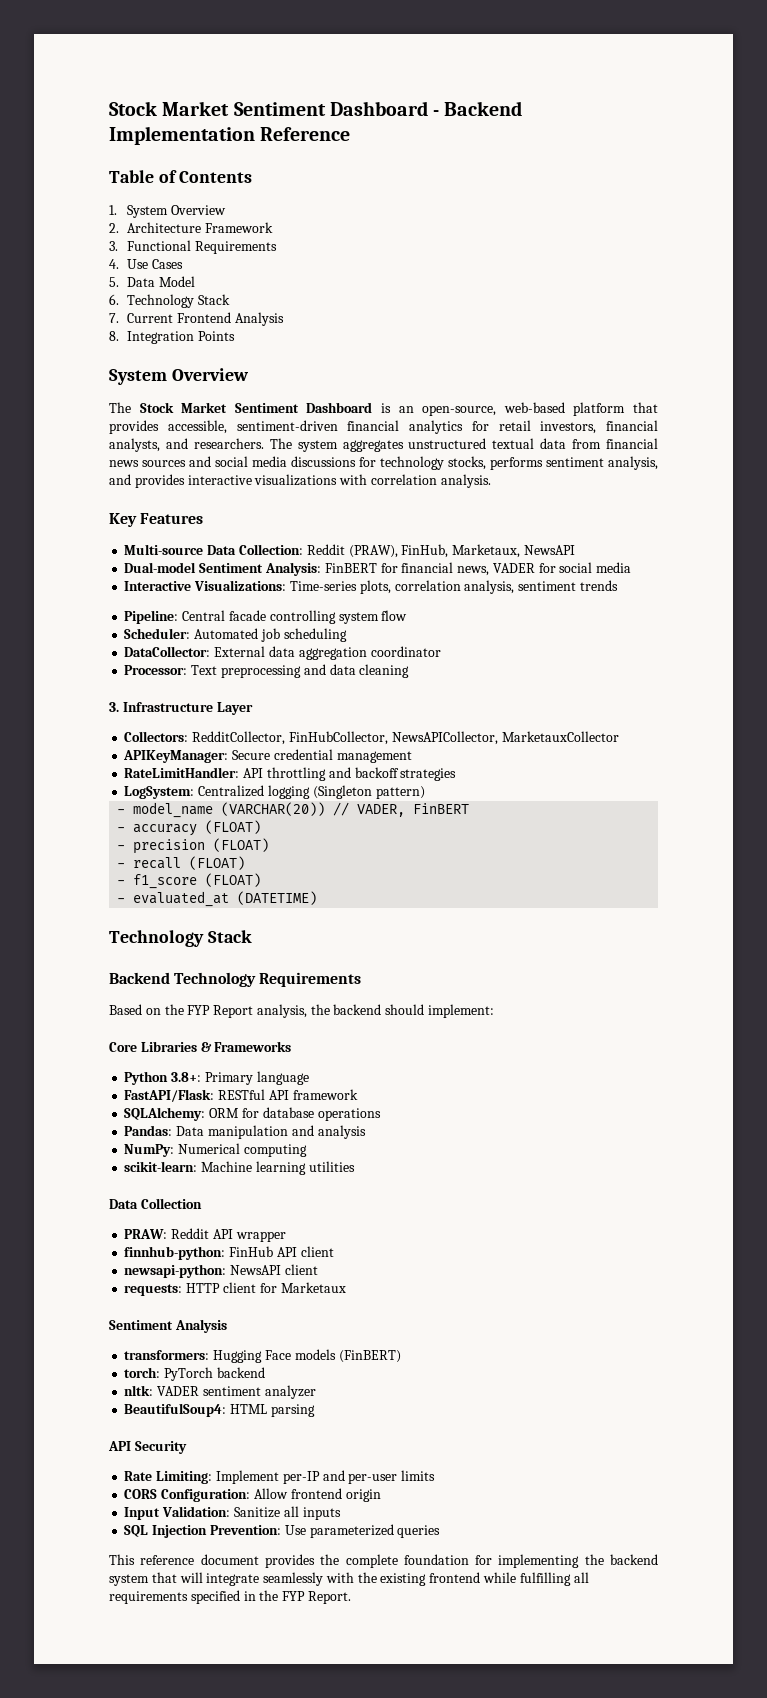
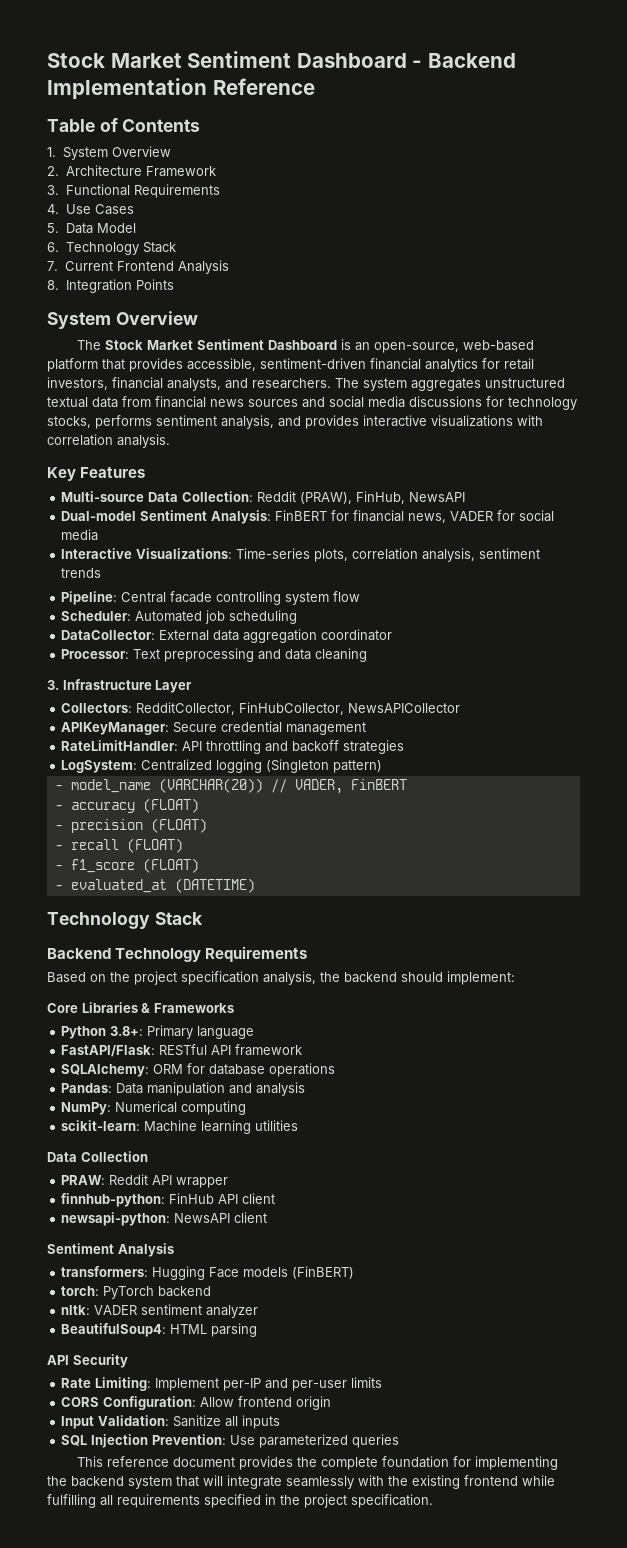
- Multi-source Data Collection: Reddit (PRAW), FinHub, Marketaux, NewsAPI
+ Multi-source Data Collection: Reddit (PRAW), FinHub, NewsAPI
- Collectors: RedditCollector, FinHubCollector, NewsAPICollector, MarketauxCollector
+ Collectors: RedditCollector, FinHubCollector, NewsAPICollector
- Based on the FYP Report analysis, the backend should implement:
+ Based on the project specification analysis, the backend should implement:
- requests: HTTP client for Marketaux
- This reference document provides the complete foundation for implementing the backend system that will integrate seamlessly with the existing frontend while fulfilling all requirements specified in the FYP Report.
+ This reference document provides the complete foundation for implementing the backend system that will integrate seamlessly with the existing frontend while fulfilling all requirements specified in the project specification.

